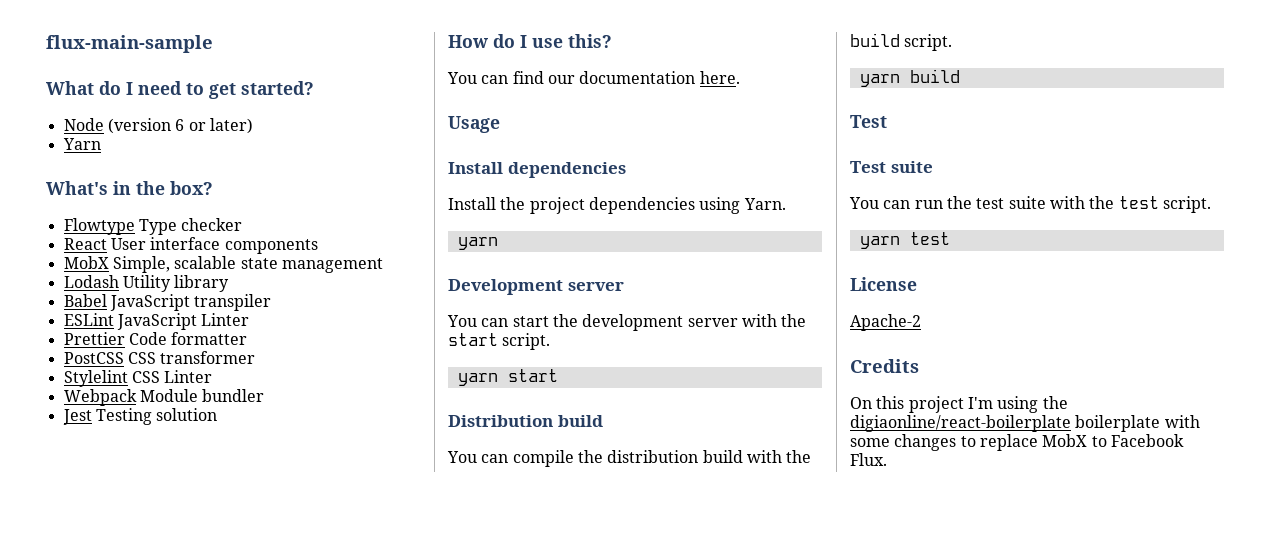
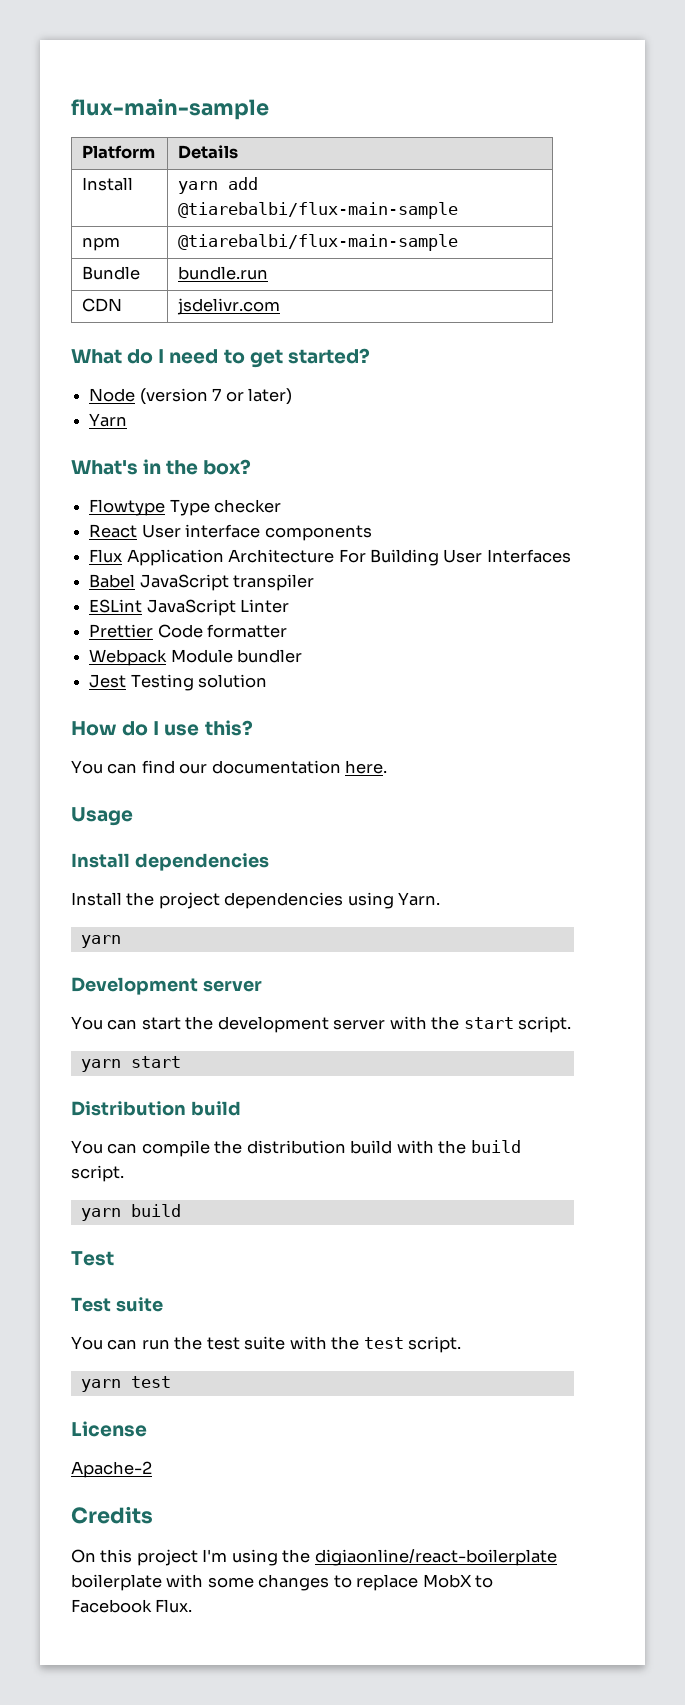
+ Platform | Details
+ Install | yarn add @tiarebalbi/flux-main-sample
+ npm | @tiarebalbi/flux-main-sample
+ Bundle | bundle.run
+ CDN | jsdelivr.com
- Node (version 6 or later)
+ Node (version 7 or later)
- MobX Simple, scalable state management
- Lodash Utility library
+ Flux Application Architecture For Building User Interfaces
- PostCSS CSS transformer
- Stylelint CSS Linter

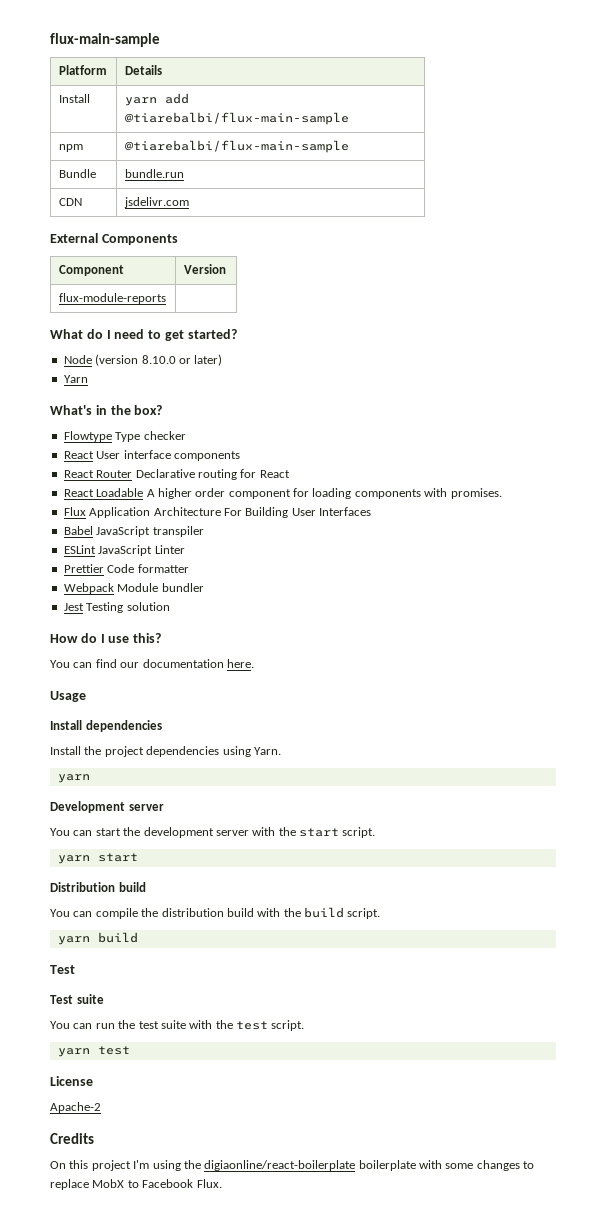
+ External Components
+ Component | Version
+ flux-module-reports |
- Node (version 7 or later)
+ Node (version 8.10.0 or later)
+ React Router Declarative routing for React
+ React Loadable A higher order component for loading components with promises.

